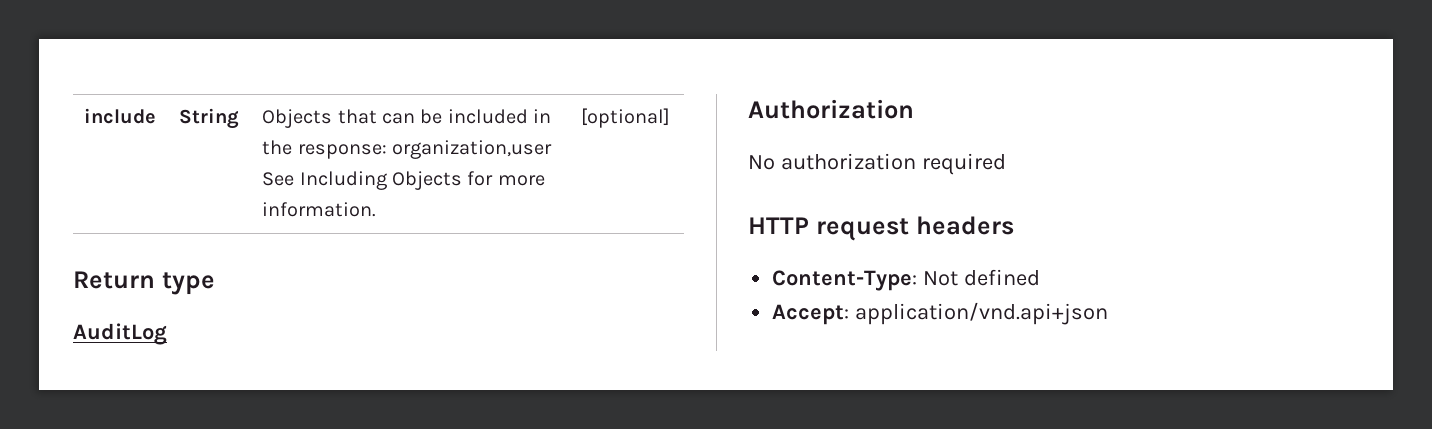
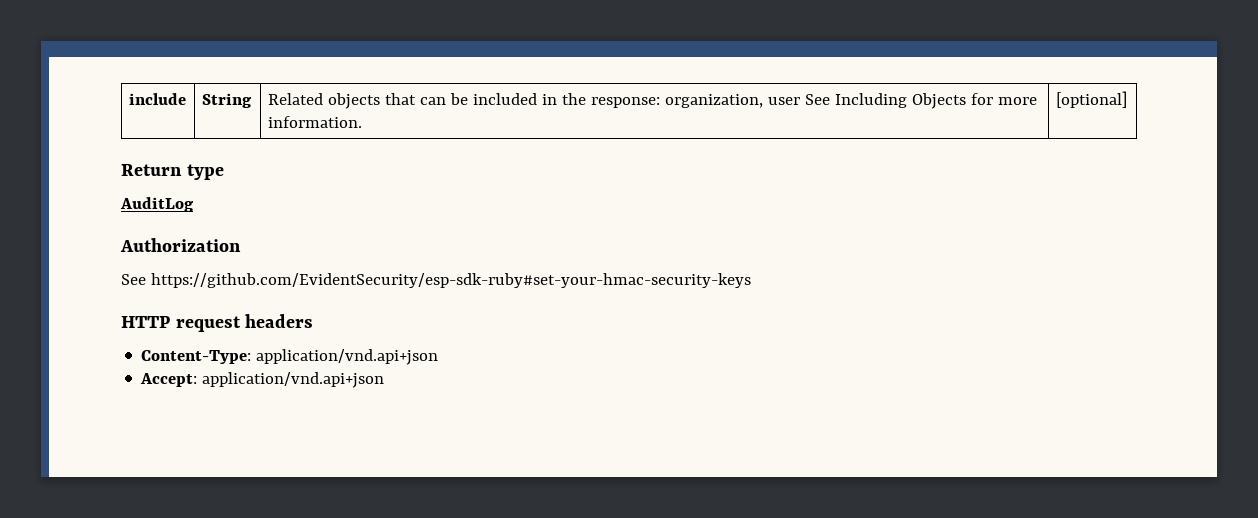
- include | String | Objects that can be included in the response: organization,user See Including Objects for more information. | [optional]
+ include | String | Related objects that can be included in the response: organization, user See Including Objects for more information. | [optional]
- No authorization required
+ See https://github.com/EvidentSecurity/esp-sdk-ruby#set-your-hmac-security-keys
- Content-Type: Not defined
+ Content-Type: application/vnd.api+json

